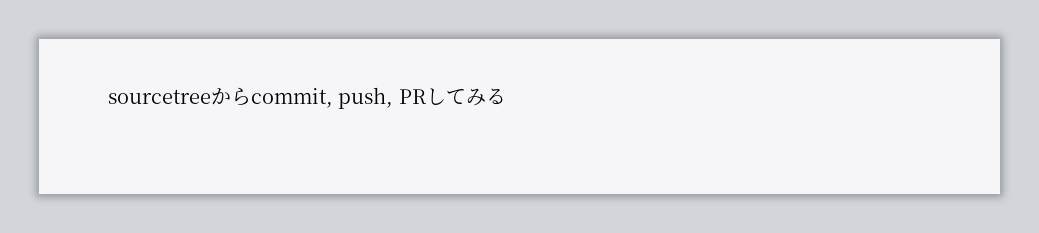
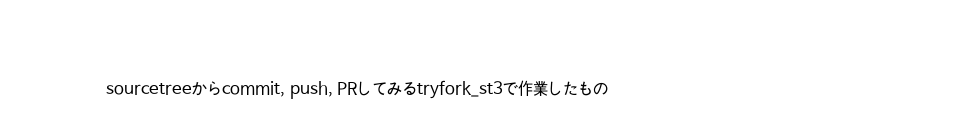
- sourcetreeからcommit, push, PRしてみる
+ sourcetreeからcommit, push, PRしてみるtryfork_st3で作業したもの

